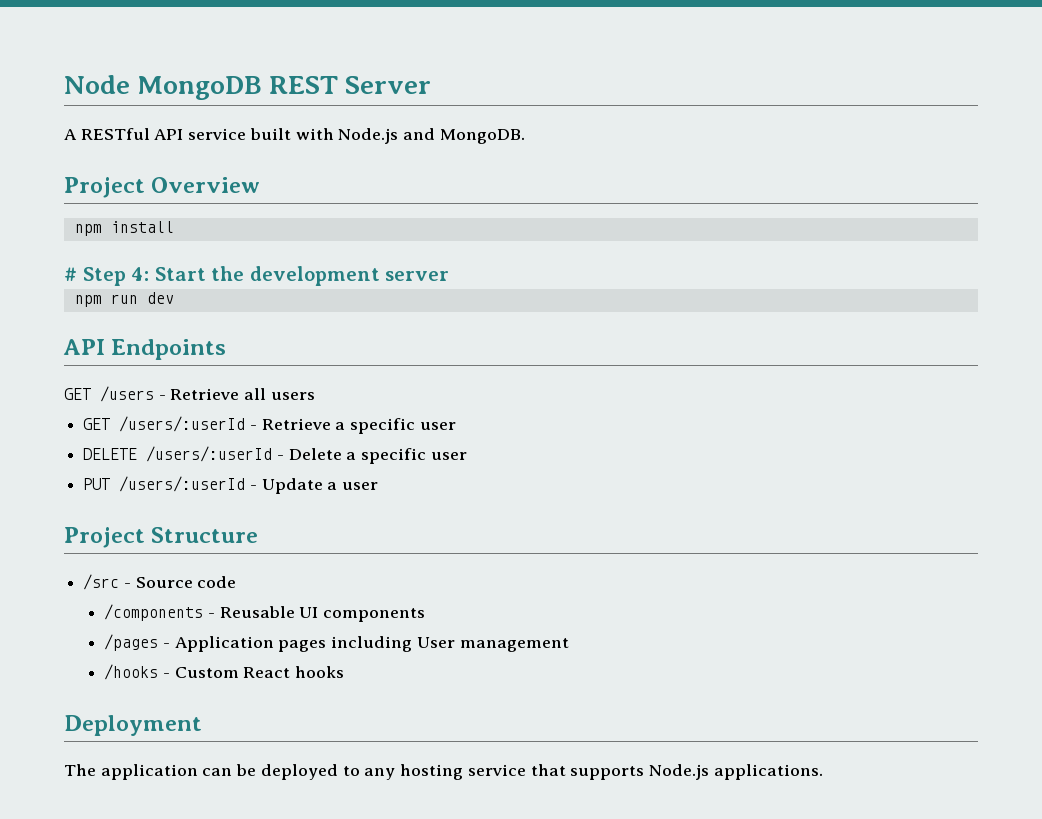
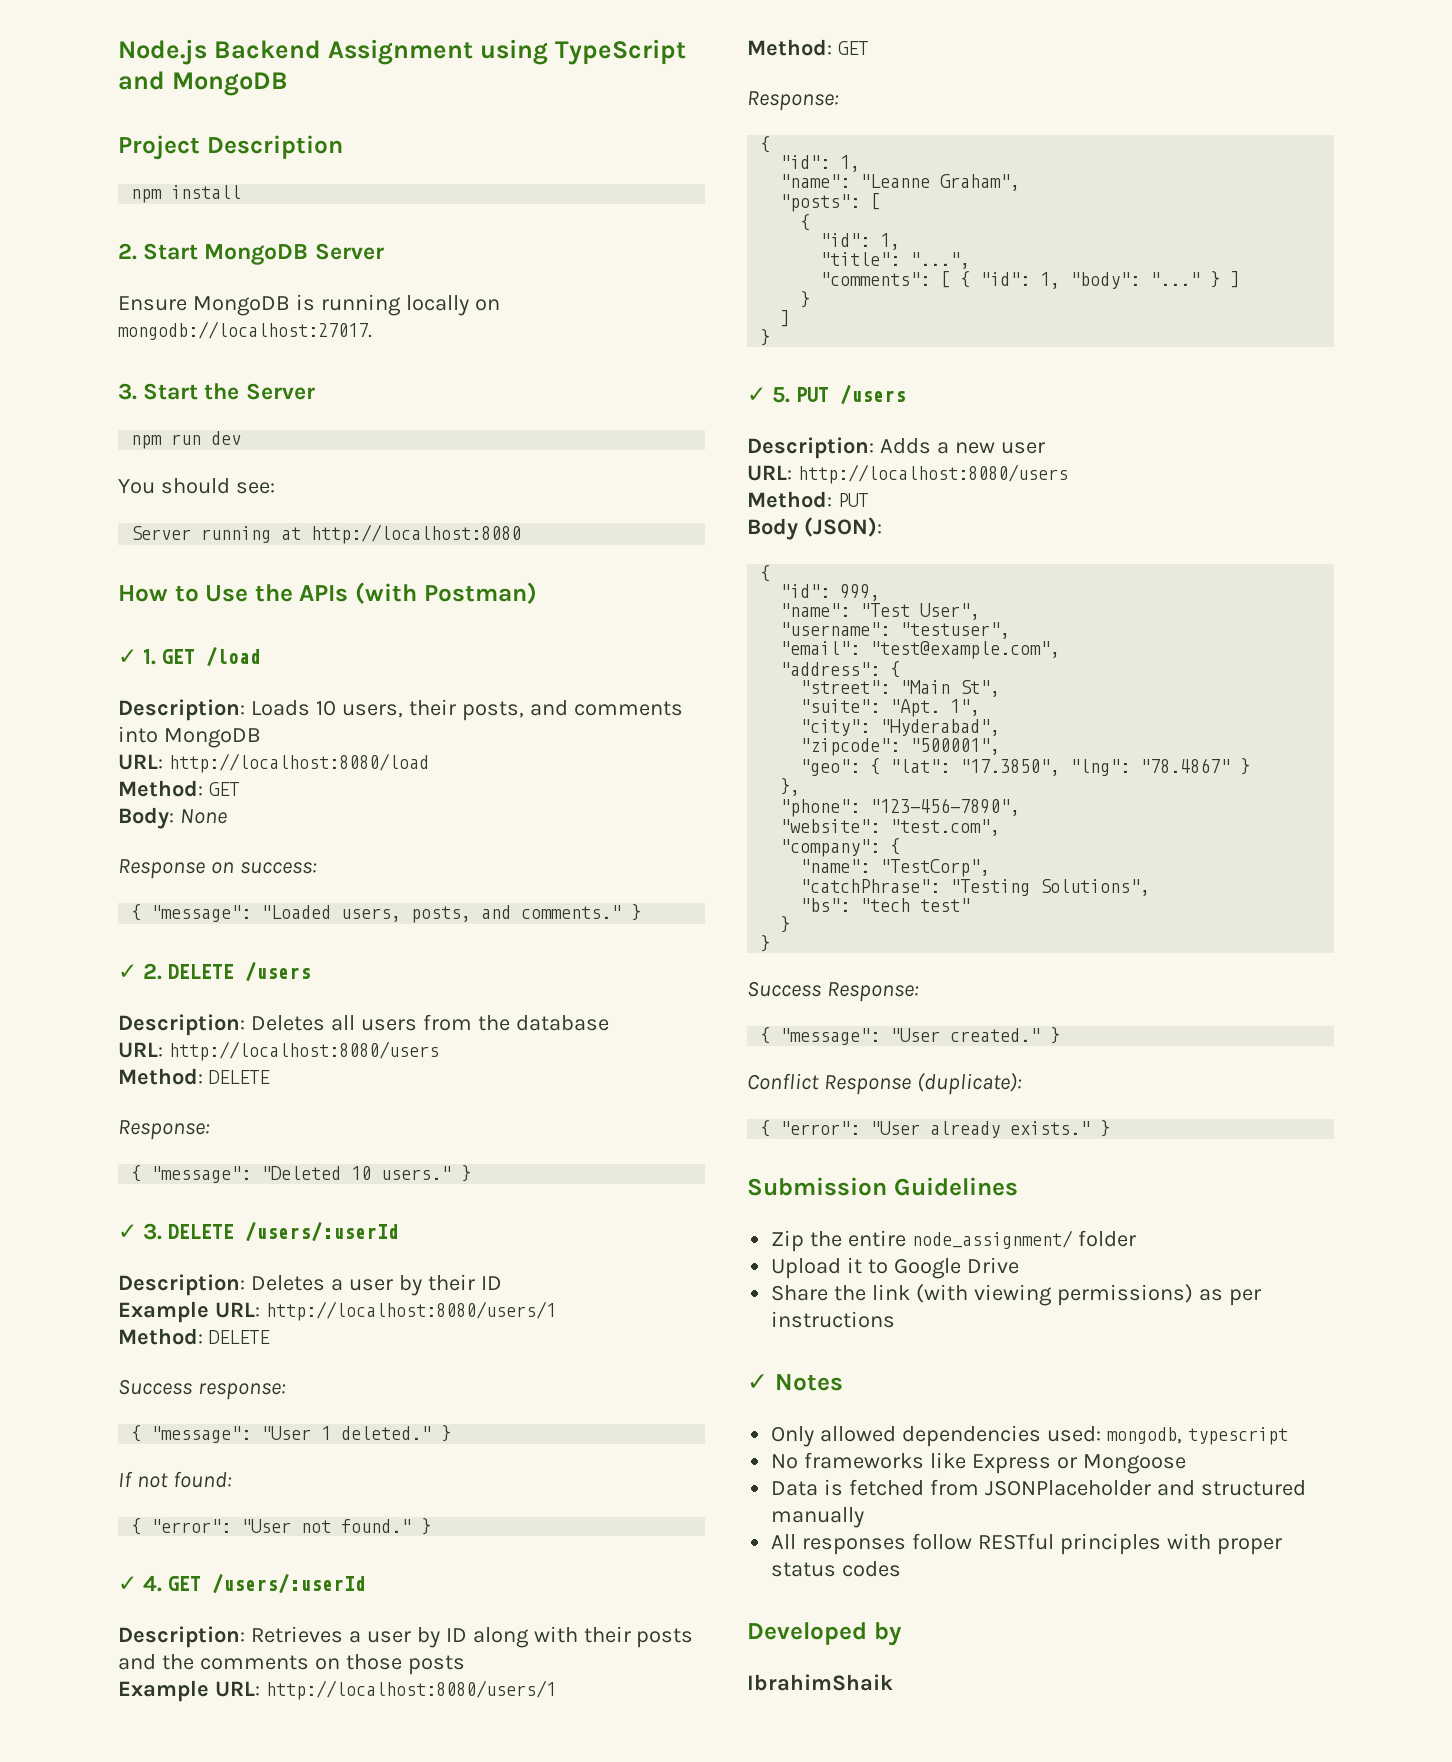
- Node MongoDB REST Server
- A RESTful API service built with Node.js and MongoDB.
- Project Overview
+ Node.js Backend Assignment using TypeScript and MongoDB
+ Project Description
- # Step 4: Start the development server
+ 2. Start MongoDB Server
+ Ensure MongoDB is running locally on mongodb://localhost:27017.
+ 3. Start the Server
  npm run dev
- API Endpoints
- GET /users - Retrieve all users
- GET /users/:userId - Retrieve a specific user
- DELETE /users/:userId - Delete a specific user
- PUT /users/:userId - Update a user
- Project Structure
- /src - Source code
- /components - Reusable UI components
- /pages - Application pages including User management
- /hooks - Custom React hooks
- Deployment
- The application can be deployed to any hosting service that supports Node.js applications.
+ You should see:
+ Server running at http://localhost:8080
+ How to Use the APIs (with Postman)
+ ✓ 1. GET /load
+ Description: Loads 10 users, their posts, and comments into MongoDB
+ URL: http://localhost:8080/load
+ Method: GET
+ Body: None
+ Response on success:
+ { "message": "Loaded users, posts, and comments." }
+ ✓ 2. DELETE /users
+ Description: Deletes all users from the database
+ URL: http://localhost:8080/users
+ Method: DELETE
+ Response:
+ { "message": "Deleted 10 users." }
+ ✓ 3. DELETE /users/:userId
+ Description: Deletes a user by their ID
+ Example URL: http://localhost:8080/users/1
+ Method: DELETE
+ Success response:
+ { "message": "User 1 deleted." }
+ If not found:
+ { "error": "User not found." }
+ ✓ 4. GET /users/:userId
+ Description: Retrieves a user by ID along with their posts and the comments on those posts
+ Example URL: http://localhost:8080/users/1
+ Method: GET
+ Response:
+ {
+ "id": 1,
+ "name": "Leanne Graham",
+ "posts": [
+ {
+ "id": 1,
+ "title": "...",
+ "comments": [ { "id": 1, "body": "..." } ]
+ }
+ ]
+ }
+ ✓ 5. PUT /users
+ Description: Adds a new user
+ URL: http://localhost:8080/users
+ Method: PUT
+ Body (JSON):
+ {
+ "id": 999,
+ "name": "Test User",
+ "username": "testuser",
+ "email": "test@example.com",
+ "address": {
+ "street": "Main St",
+ "suite": "Apt. 1",
+ "city": "Hyderabad",
+ "zipcode": "500001",
+ "geo": { "lat": "17.3850", "lng": "78.4867" }
+ },
+ "phone": "123-456-7890",
+ "website": "test.com",
+ "company": {
+ "name": "TestCorp",
+ "catchPhrase": "Testing Solutions",
+ "bs": "tech test"
+ }
+ }
+ Success Response:
+ { "message": "User created." }
+ Conflict Response (duplicate):
+ { "error": "User already exists." }
+ Submission Guidelines
+ Zip the entire node_assignment/ folder
+ Upload it to Google Drive
+ Share the link (with viewing permissions) as per instructions
+ ✓ Notes
+ Only allowed dependencies used: mongodb, typescript
+ No frameworks like Express or Mongoose
+ Data is fetched from JSONPlaceholder and structured manually
+ All responses follow RESTful principles with proper status codes
+ Developed by
+ IbrahimShaik

